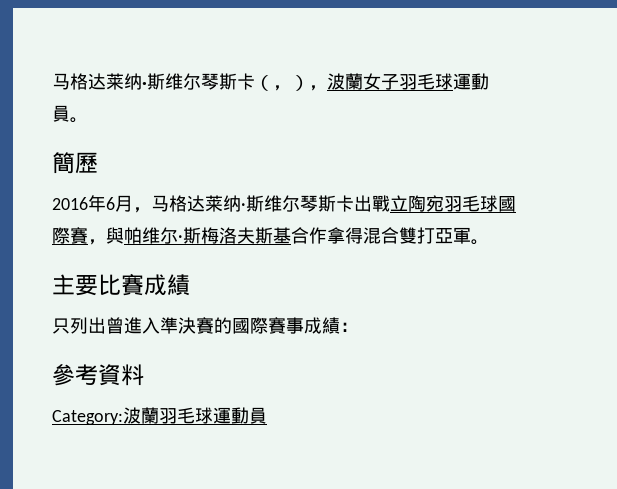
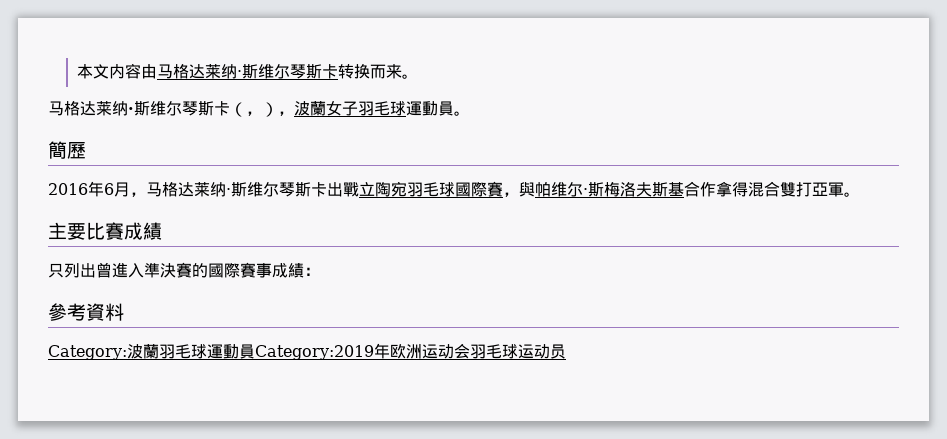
+ 本文内容由马格达莱纳·斯维尔琴斯卡转换而来。
- Category:波蘭羽毛球運動員
+ Category:波蘭羽毛球運動員Category:2019年欧洲运动会羽毛球运动员

